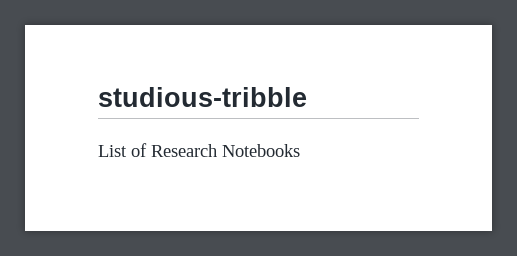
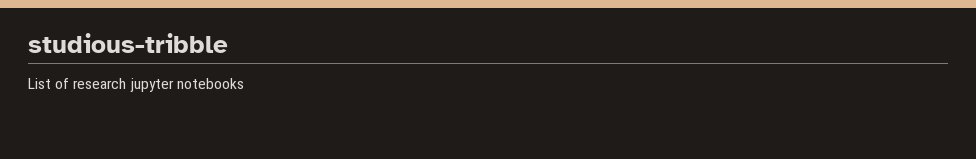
- List of Research Notebooks
+ List of research jupyter notebooks

